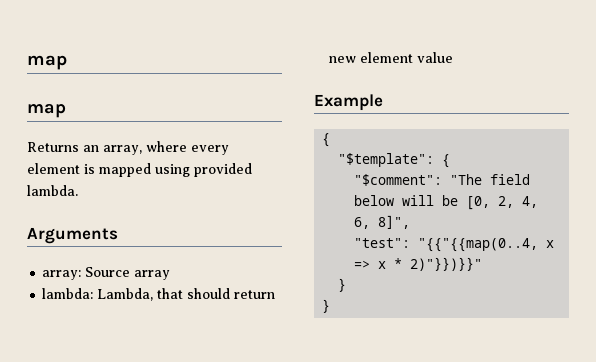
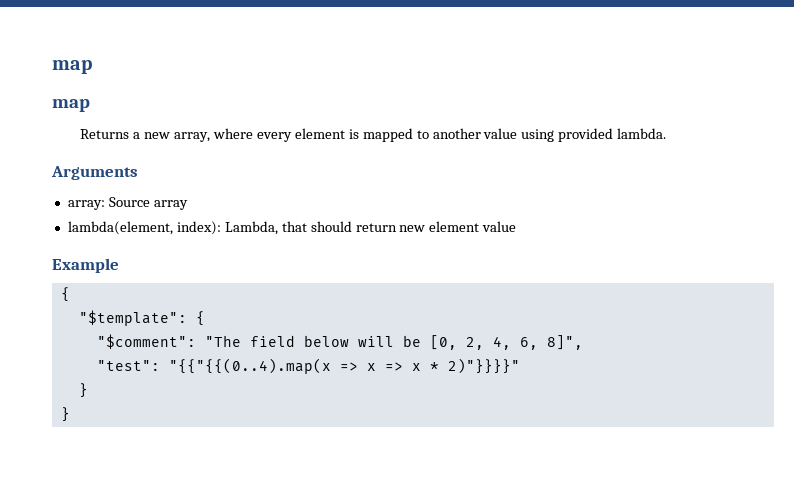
- Returns an array, where every element is mapped using provided lambda.
+ Returns a new array, where every element is mapped to another value using provided lambda.
- lambda: Lambda, that should return new element value
+ lambda(element, index): Lambda, that should return new element value
- "test": "{{"{{map(0..4, x => x * 2)"}})}}"
+ "test": "{{"{{(0..4).map(x => x => x * 2)"}}}}"

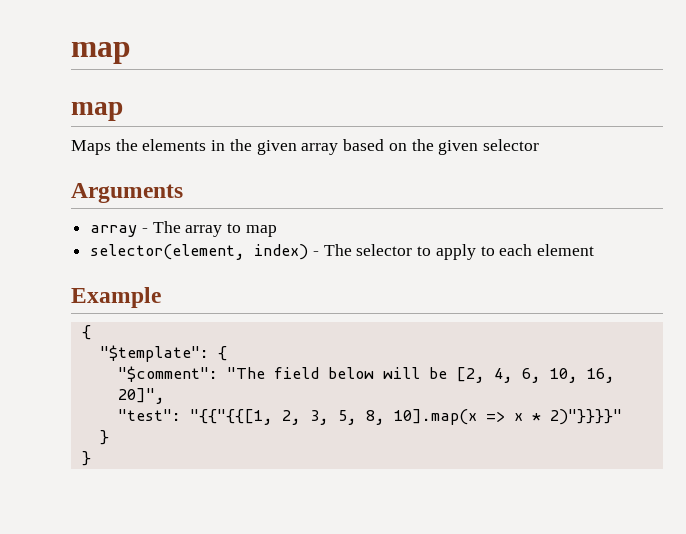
- Returns a new array, where every element is mapped to another value using provided lambda.
+ Maps the elements in the given array based on the given selector
- array: Source array
- lambda(element, index): Lambda, that should return new element value
+ array - The array to map
+ selector(element, index) - The selector to apply to each element
- "$comment": "The field below will be [0, 2, 4, 6, 8]",
- "test": "{{"{{(0..4).map(x => x => x * 2)"}}}}"
+ "$comment": "The field below will be [2, 4, 6, 10, 16, 20]",
+ "test": "{{"{{[1, 2, 3, 5, 8, 10].map(x => x * 2)"}}}}"

